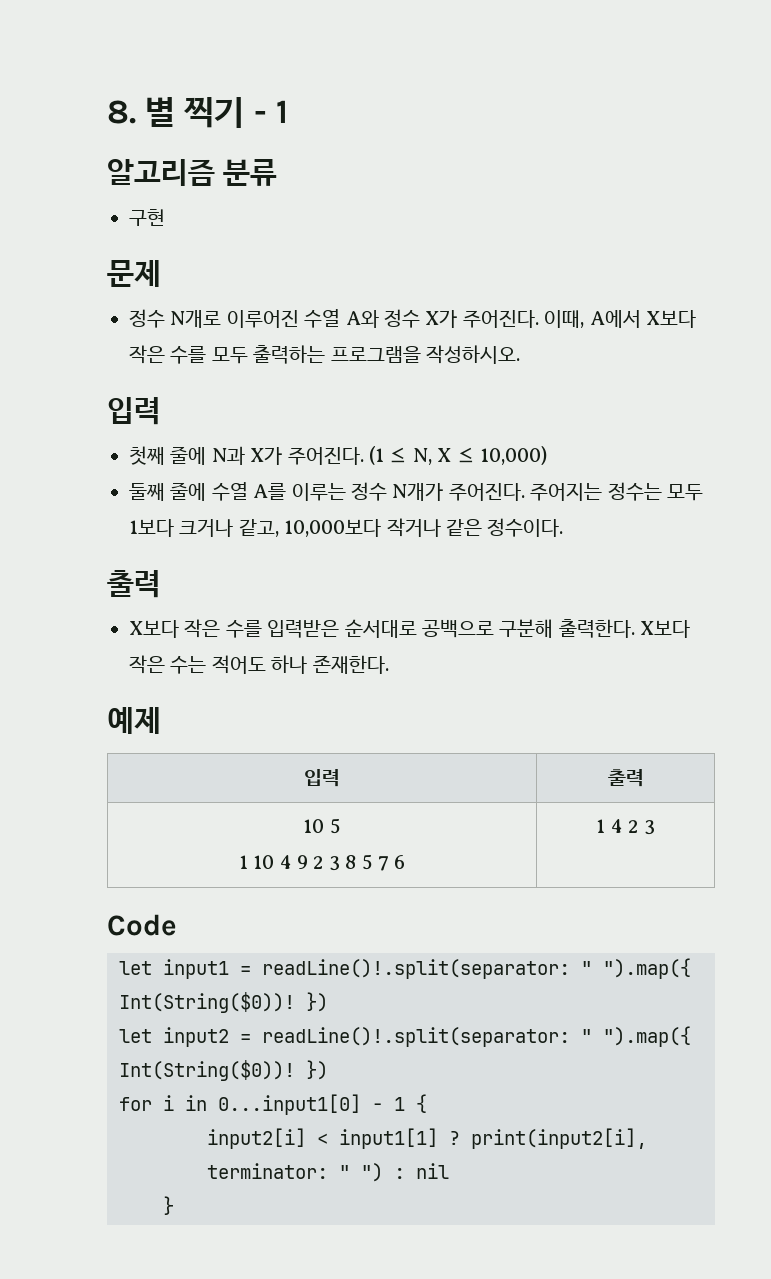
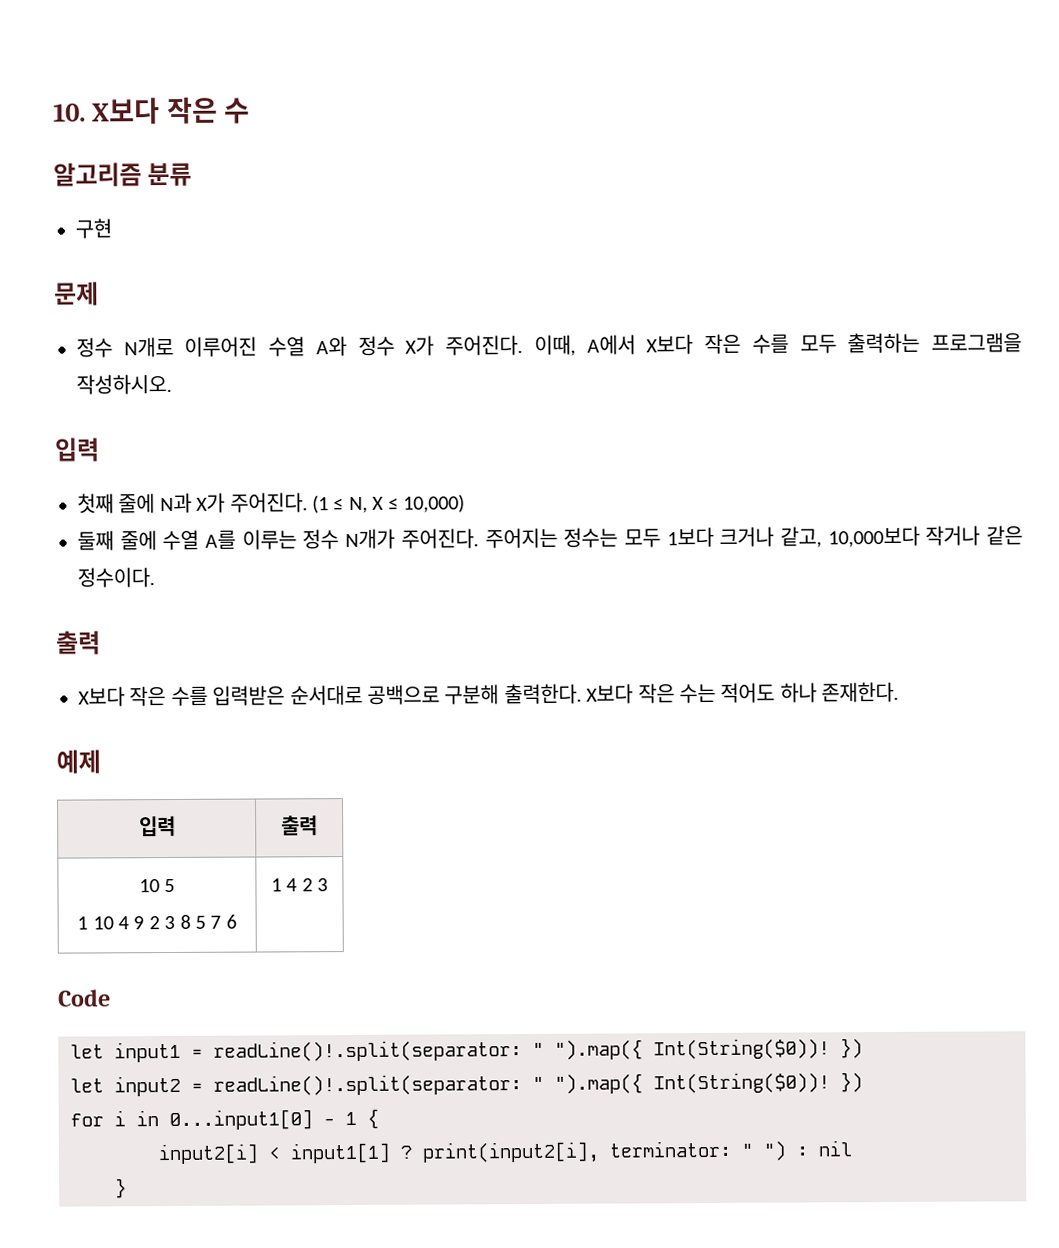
- 8. 별 찍기 - 1
+ 10. X보다 작은 수

